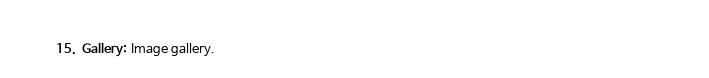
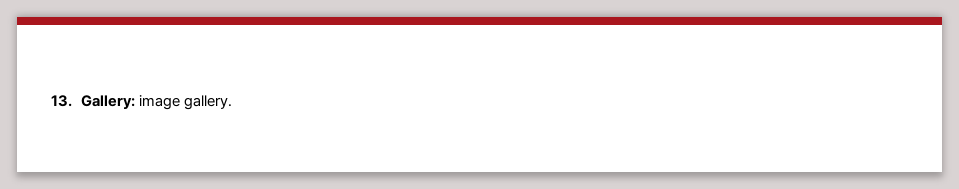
- 15. Gallery: Image gallery.
+ 13. Gallery: image gallery.

